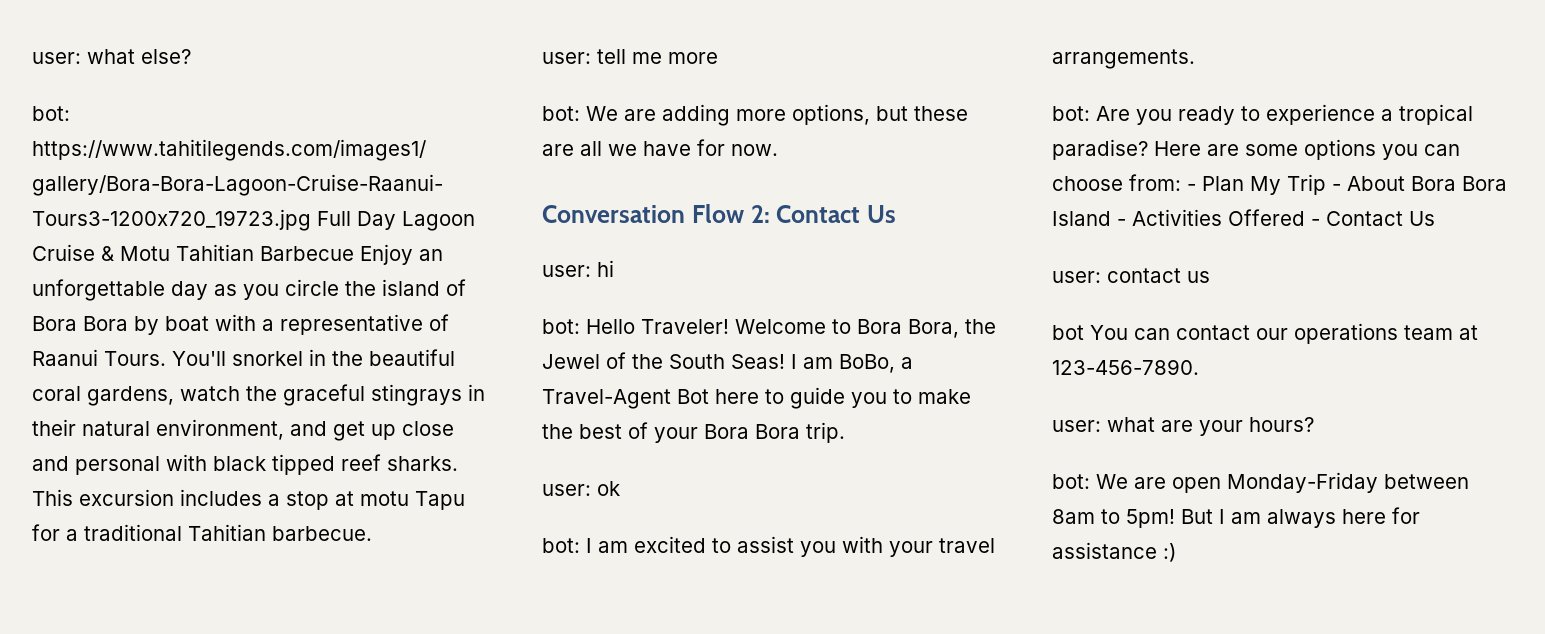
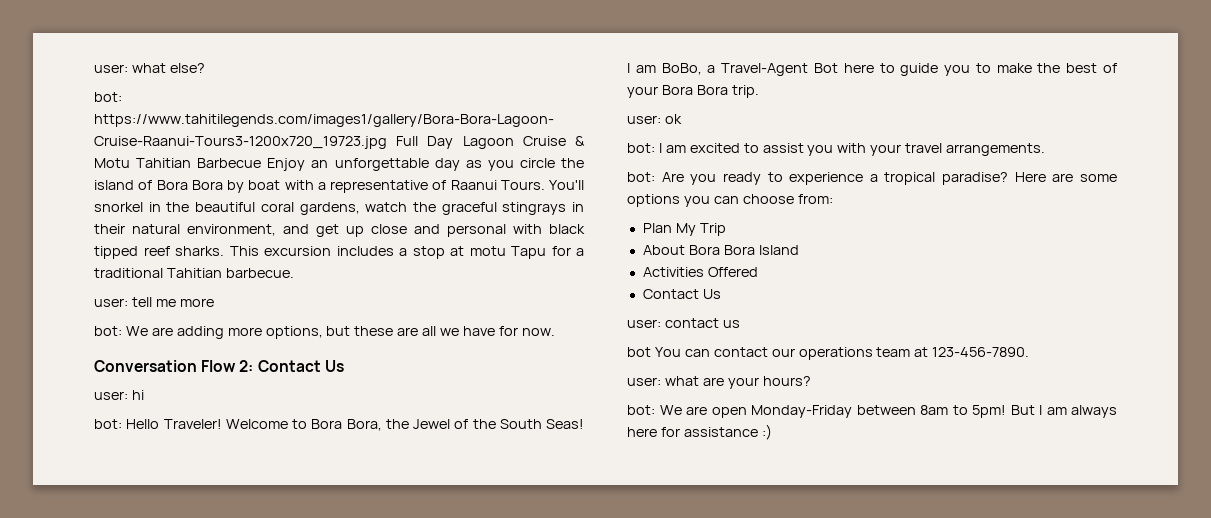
- Here are some options you can choose from: - Plan My Trip - About Bora Bora Island - Activities Offered - Contact Us
+ Here are some options you can choose from:
+ Plan My Trip
+ About Bora Bora Island
+ Activities Offered
+ Contact Us

